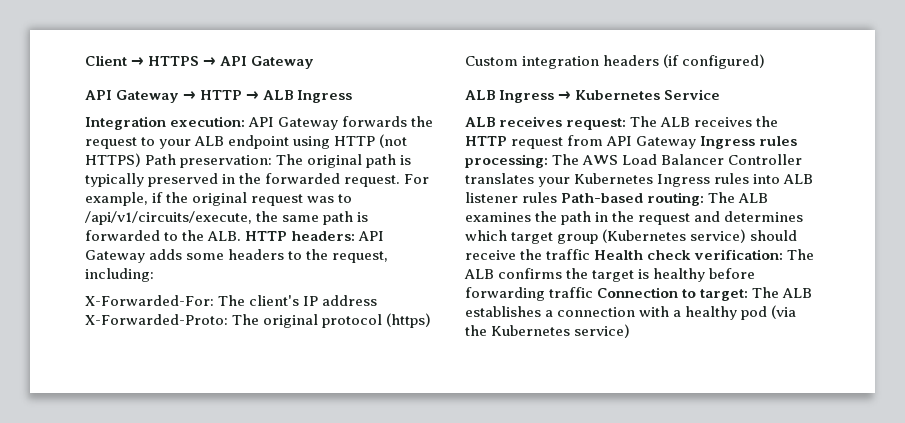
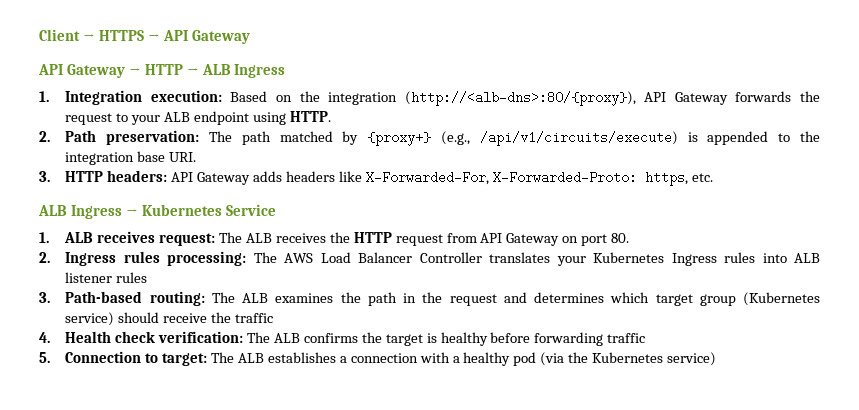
- Integration execution: API Gateway forwards the request to your ALB endpoint using HTTP (not HTTPS) Path preservation: The original path is typically preserved in the forwarded request. For example, if the original request was to /api/v1/circuits/execute, the same path is forwarded to the ALB. HTTP headers: API Gateway adds some headers to the request, including:
- X-Forwarded-For: The client's IP address X-Forwarded-Proto: The original protocol (https) Custom integration headers (if configured)
+ 1. Integration execution: Based on the integration (http://<alb-dns>:80/{proxy}), API Gateway forwards the request to your ALB endpoint using HTTP.
+ 2. Path preservation: The path matched by {proxy+} (e.g., /api/v1/circuits/execute) is appended to the integration base URI.
+ 3. HTTP headers: API Gateway adds headers like X-Forwarded-For, X-Forwarded-Proto: https, etc.
- ALB receives request:
+ 1. ALB receives request:
- The ALB receives the HTTP request from API Gateway Ingress rules processing:
+ The ALB receives the HTTP request from API Gateway on port 80.
+ 2. Ingress rules processing:
- The AWS Load Balancer Controller translates your Kubernetes Ingress rules into ALB listener rules Path-based routing:
+ The AWS Load Balancer Controller translates your Kubernetes Ingress rules into ALB listener rules
+ 3. Path-based routing:
- The ALB examines the path in the request and determines which target group (Kubernetes service) should receive the traffic Health check verification:
+ The ALB examines the path in the request and determines which target group (Kubernetes service) should receive the traffic
+ 4. Health check verification:
- The ALB confirms the target is healthy before forwarding traffic Connection to target:
+ The ALB confirms the target is healthy before forwarding traffic
+ 5. Connection to target:

